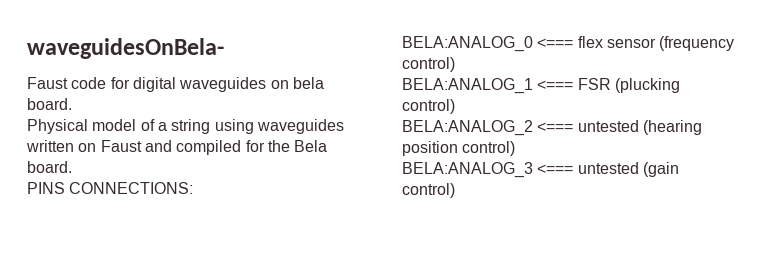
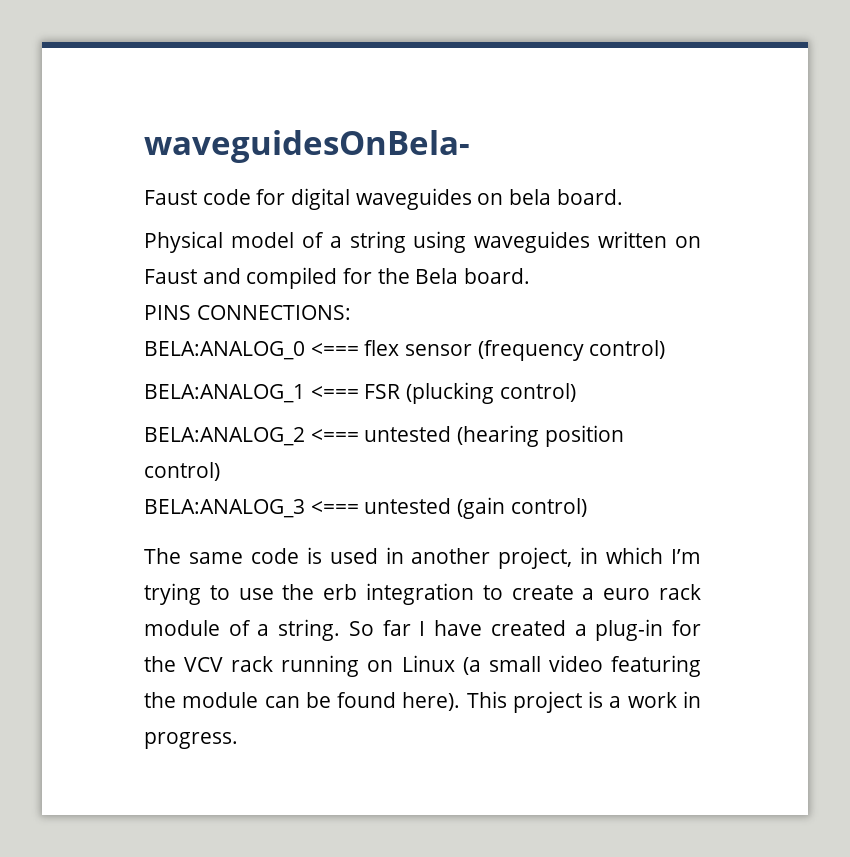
+ The same code is used in another project, in which I’m trying to use the erb integration to create a euro rack module of a string. So far I have created a plug-in for the VCV rack running on Linux (a small video featuring the module can be found here). This project is a work in progress.

